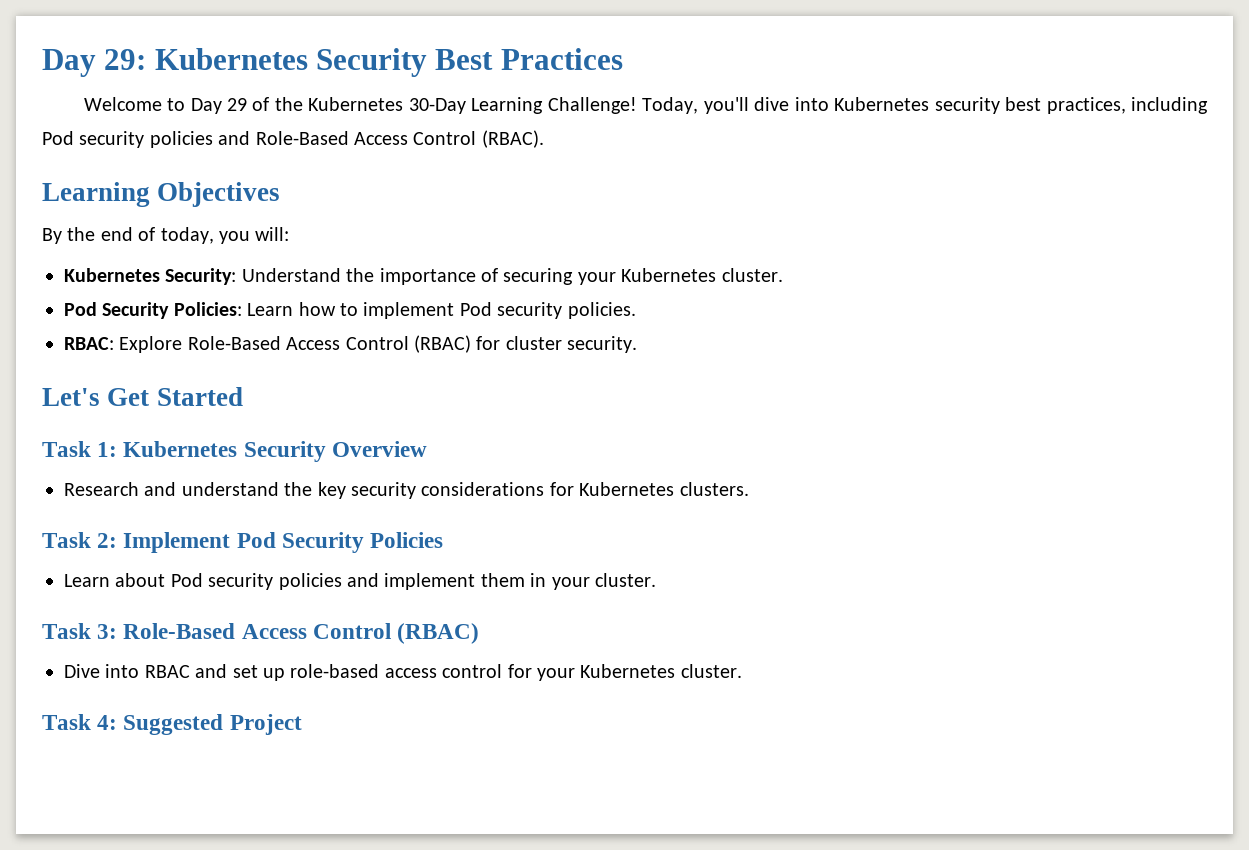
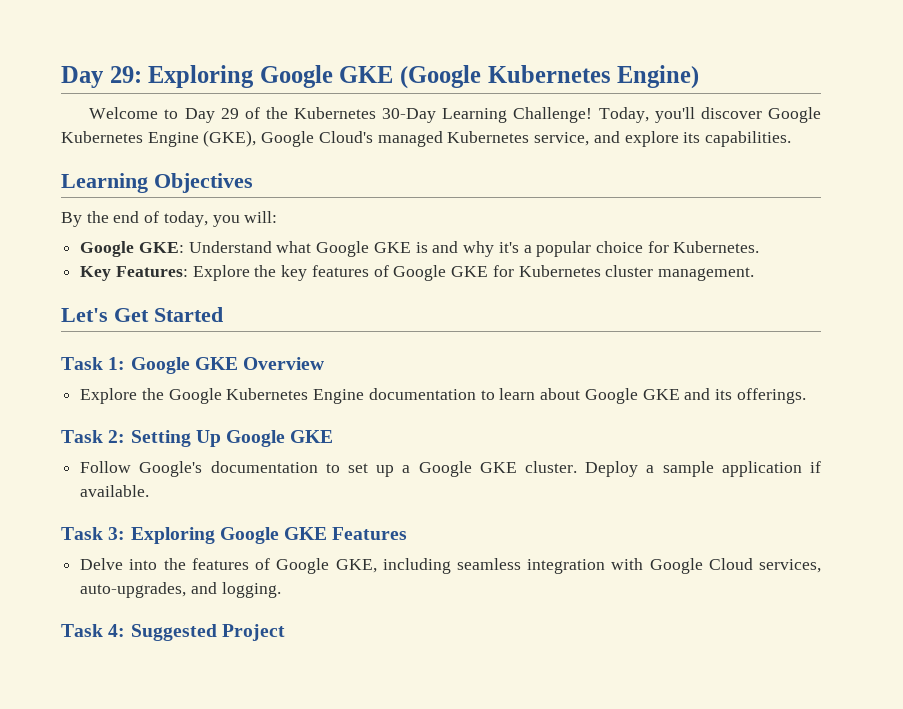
- Day 29: Kubernetes Security Best Practices
+ Day 29: Exploring Google GKE (Google Kubernetes Engine)
- Today, you'll dive into Kubernetes security best practices, including Pod security policies and Role-Based Access Control (RBAC).
+ Today, you'll discover Google Kubernetes Engine (GKE), Google Cloud's managed Kubernetes service, and explore its capabilities.
- Kubernetes Security: Understand the importance of securing your Kubernetes cluster.
- Pod Security Policies: Learn how to implement Pod security policies.
- RBAC: Explore Role-Based Access Control (RBAC) for cluster security.
+ Google GKE: Understand what Google GKE is and why it's a popular choice for Kubernetes.
+ Key Features: Explore the key features of Google GKE for Kubernetes cluster management.
- Task 1: Kubernetes Security Overview
+ Task 1: Google GKE Overview
- Research and understand the key security considerations for Kubernetes clusters.
- Task 2: Implement Pod Security Policies
- Learn about Pod security policies and implement them in your cluster.
- Task 3: Role-Based Access Control (RBAC)
- Dive into RBAC and set up role-based access control for your Kubernetes cluster.
+ Explore the Google Kubernetes Engine documentation to learn about Google GKE and its offerings.
+ Task 2: Setting Up Google GKE
+ Follow Google's documentation to set up a Google GKE cluster. Deploy a sample application if available.
+ Task 3: Exploring Google GKE Features
+ Delve into the features of Google GKE, including seamless integration with Google Cloud services, auto-upgrades, and logging.

